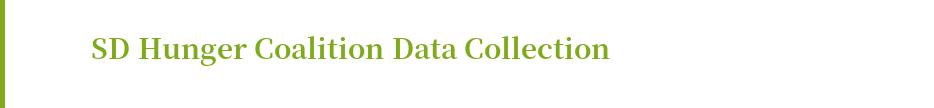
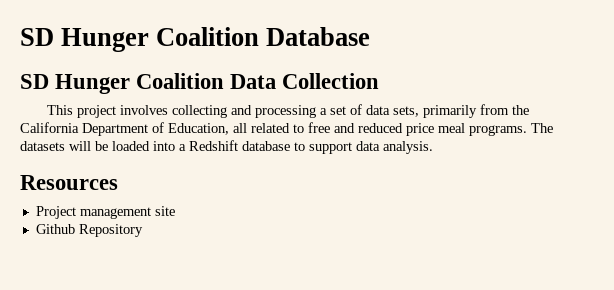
+ SD Hunger Coalition Database
  SD Hunger Coalition Data Collection
+ This project involves collecting and processing a set of data sets, primarily from the California Department of Education, all related to free and reduced price meal programs. The datasets will be loaded into a Redshift database to support data analysis.
+ Resources
+ Project management site
+ Github Repository

